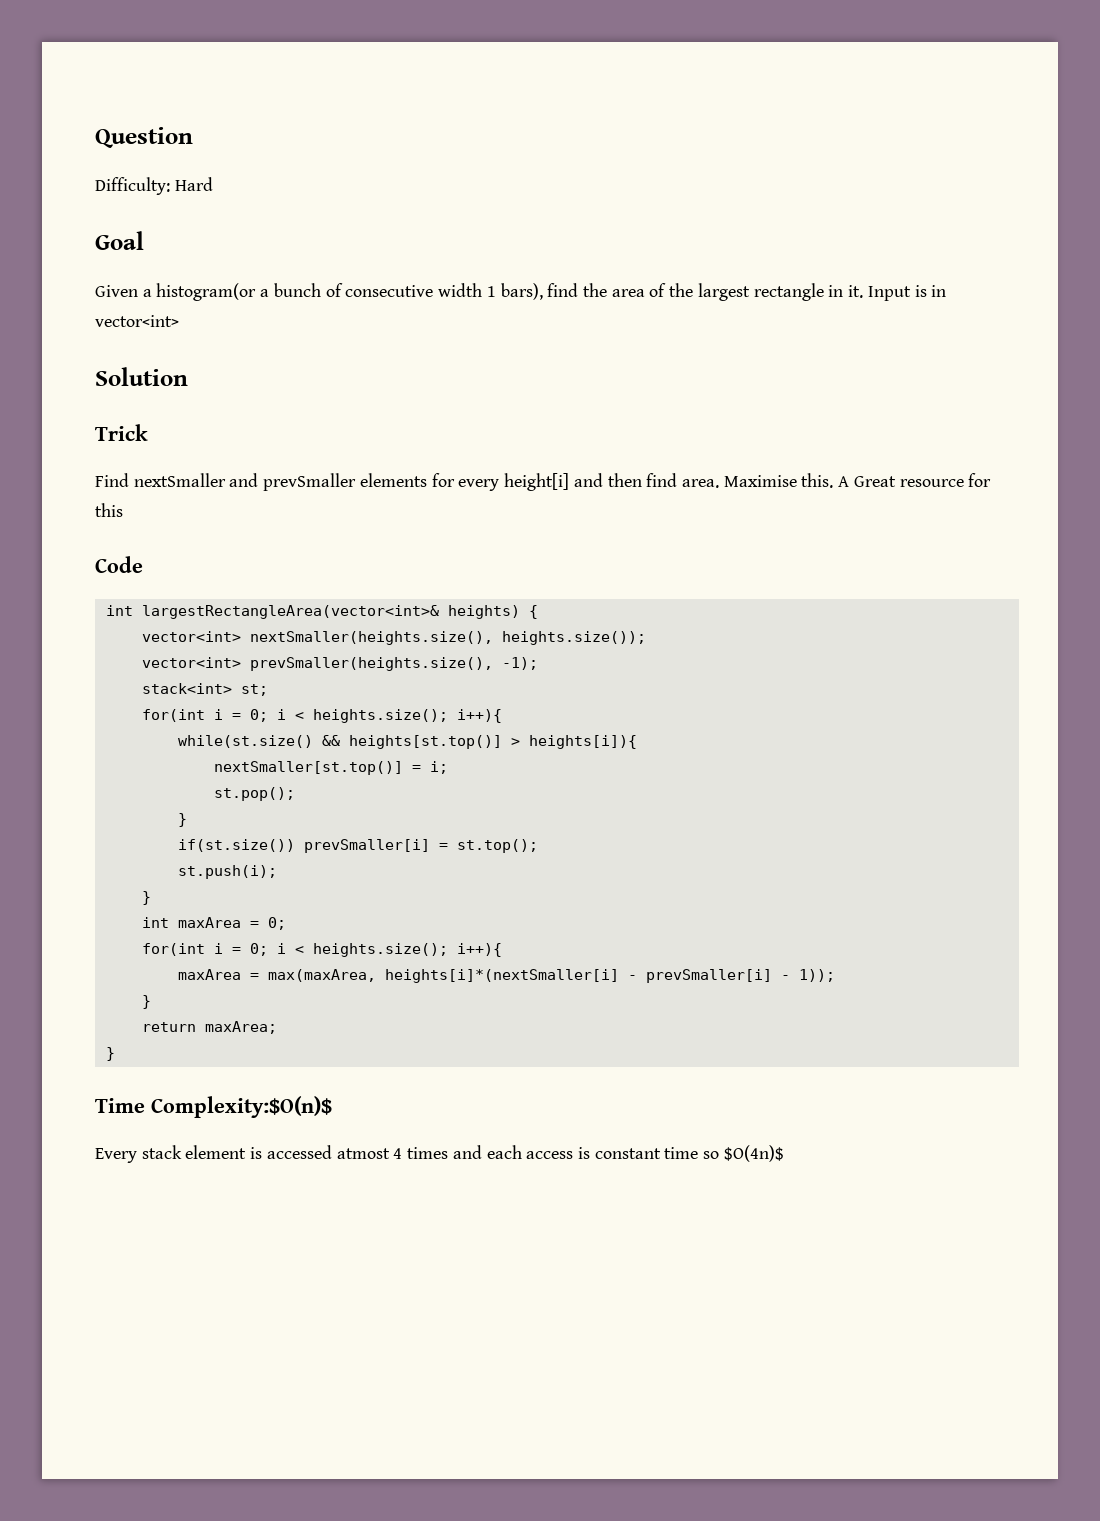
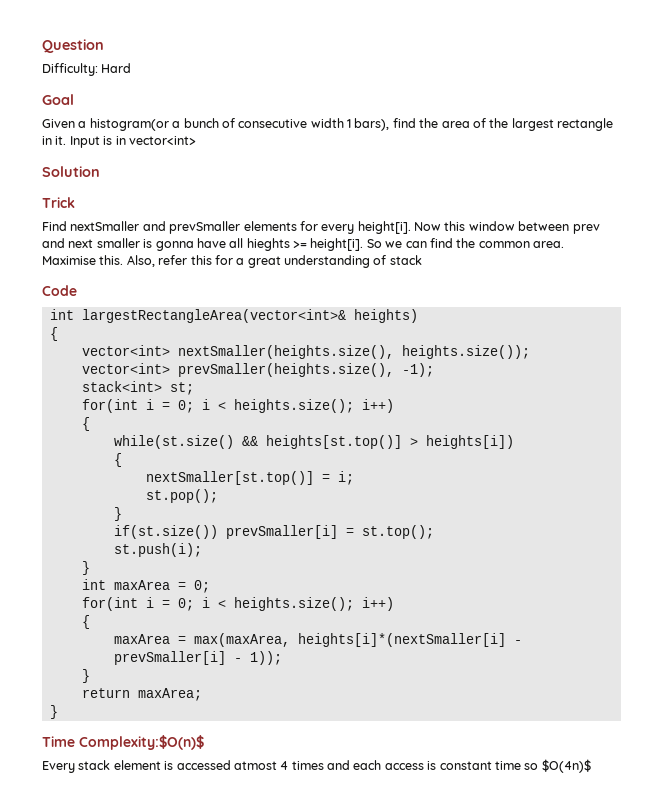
- Find nextSmaller and prevSmaller elements for every height[i] and then find area. Maximise this. A Great resource for this
+ Find nextSmaller and prevSmaller elements for every height[i]. Now this window between prev and next smaller is gonna have all hieghts >= height[i]. So we can find the common area. Maximise this. Also, refer this for a great understanding of stack
- int largestRectangleArea(vector<int>& heights) {
+ int largestRectangleArea(vector<int>& heights)
+ {
  stack<int> st;
- for(int i = 0; i < heights.size(); i++){
+ for(int i = 0; i < heights.size(); i++)
+ {
- while(st.size() && heights[st.top()] > heights[i]){
+ while(st.size() && heights[st.top()] > heights[i])
+ {
  int maxArea = 0;
- for(int i = 0; i < heights.size(); i++){
+ for(int i = 0; i < heights.size(); i++)
+ {

